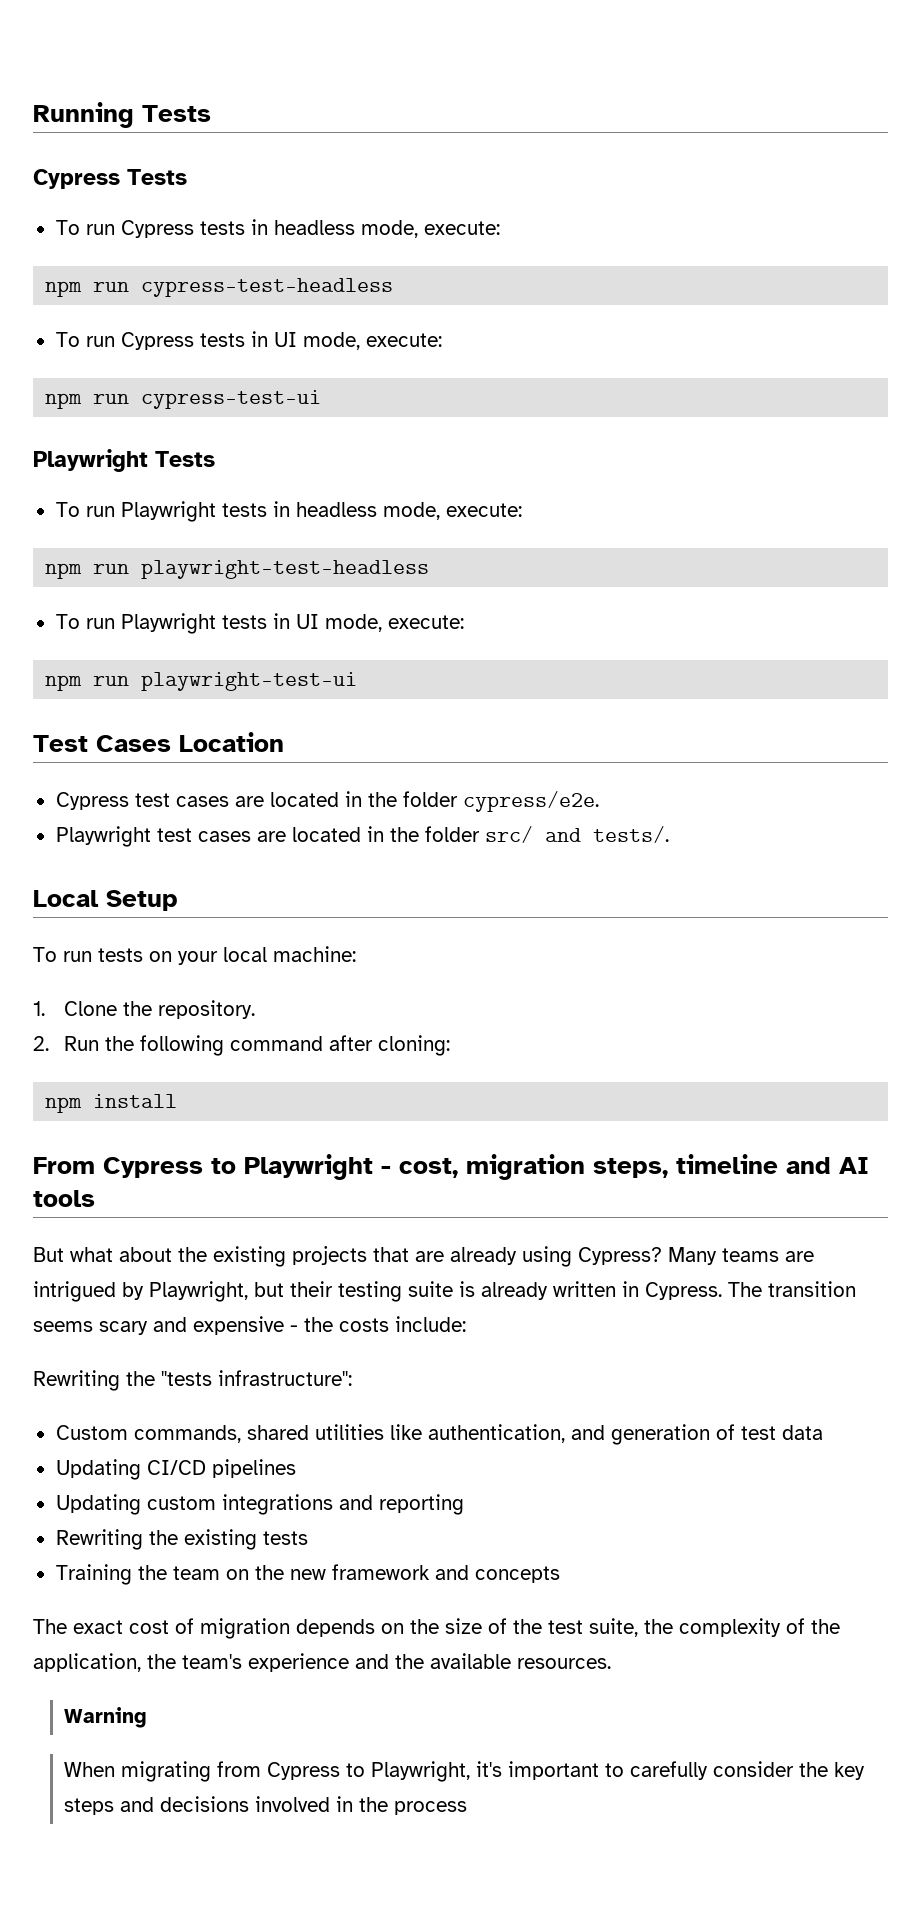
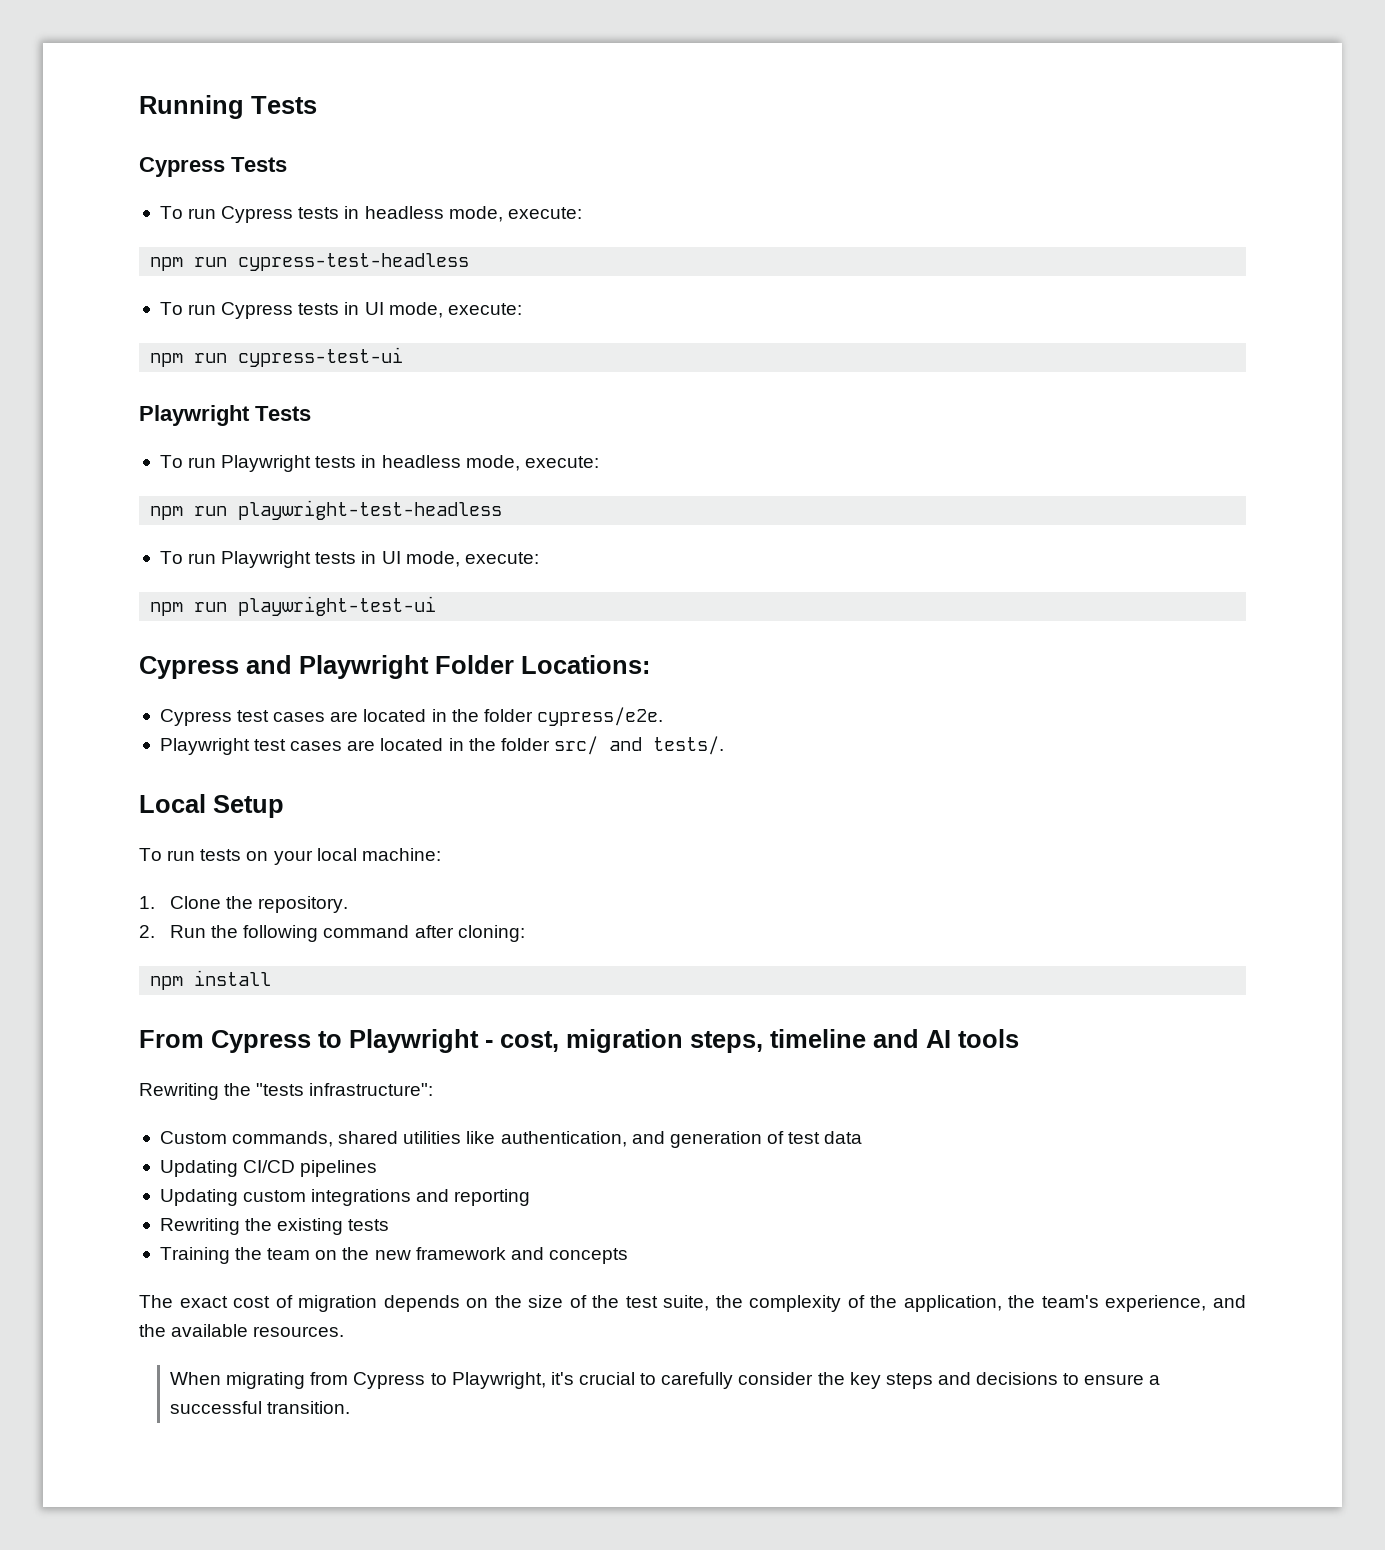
- Test Cases Location
+ Cypress and Playwright Folder Locations:
- But what about the existing projects that are already using Cypress? Many teams are intrigued by Playwright, but their testing suite is already written in Cypress. The transition seems scary and expensive - the costs include:
- The exact cost of migration depends on the size of the test suite, the complexity of the application, the team's experience and the available resources.
+ The exact cost of migration depends on the size of the test suite, the complexity of the application, the team's experience, and the available resources.
- Warning
- When migrating from Cypress to Playwright, it's important to carefully consider the key steps and decisions involved in the process
+ When migrating from Cypress to Playwright, it's crucial to carefully consider the key steps and decisions to ensure a successful transition.

